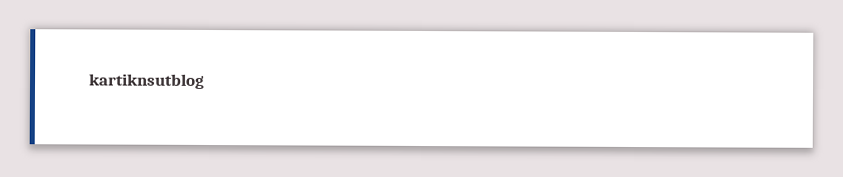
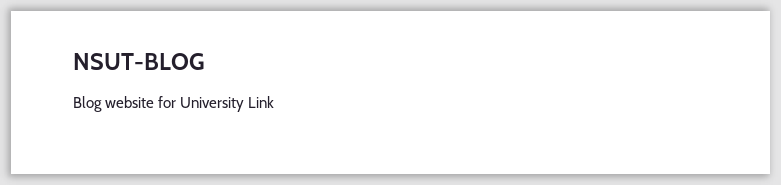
- kartiknsutblog
+ NSUT-BLOG
+ Blog website for University Link

